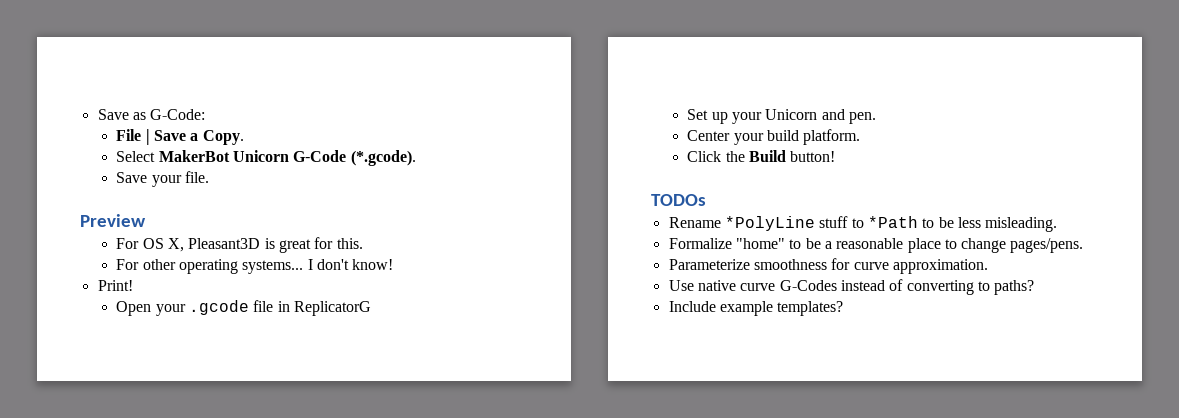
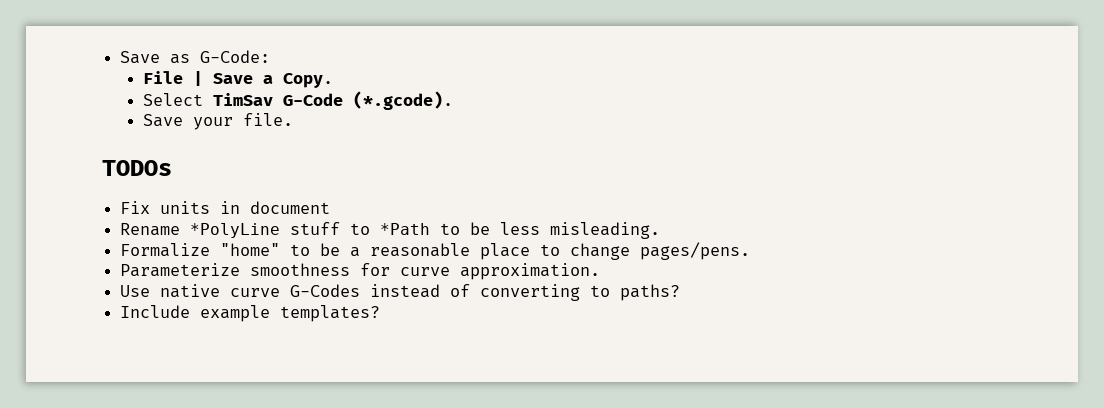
- Select MakerBot Unicorn G-Code (*.gcode).
+ Select TimSav G-Code (*.gcode).
- Preview
- For OS X, Pleasant3D is great for this.
- For other operating systems... I don't know!
- Print!
- Open your .gcode file in ReplicatorG
- Set up your Unicorn and pen.
- Center your build platform.
- Click the Build button!
  TODOs
+ Fix units in document

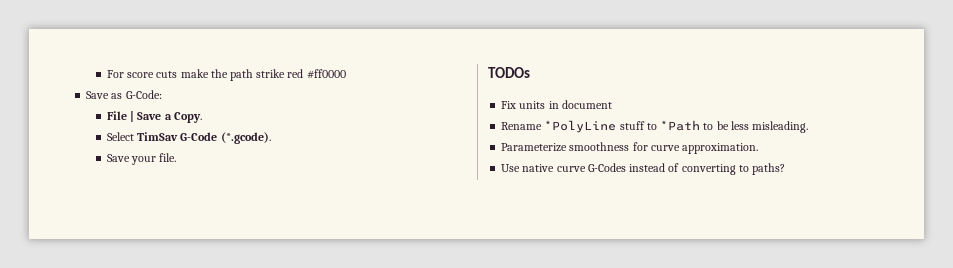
+ For score cuts make the path strike red #ff0000
- Formalize "home" to be a reasonable place to change pages/pens.
- Include example templates?

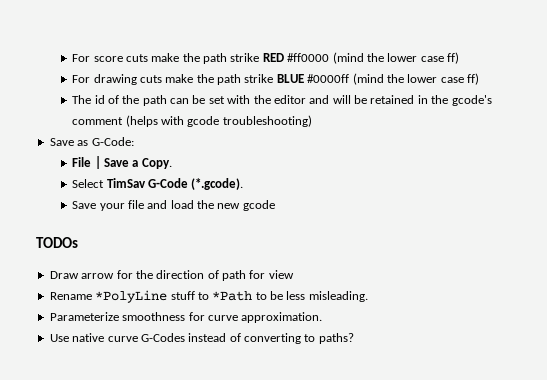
- For score cuts make the path strike red #ff0000
+ For score cuts make the path strike RED #ff0000 (mind the lower case ff)
+ For drawing cuts make the path strike BLUE #0000ff (mind the lower case ff)
+ The id of the path can be set with the editor and will be retained in the gcode's comment (helps with gcode troubleshooting)
- Save your file.
+ Save your file and load the new gcode
  TODOs
- Fix units in document
+ Draw arrow for the direction of path for view

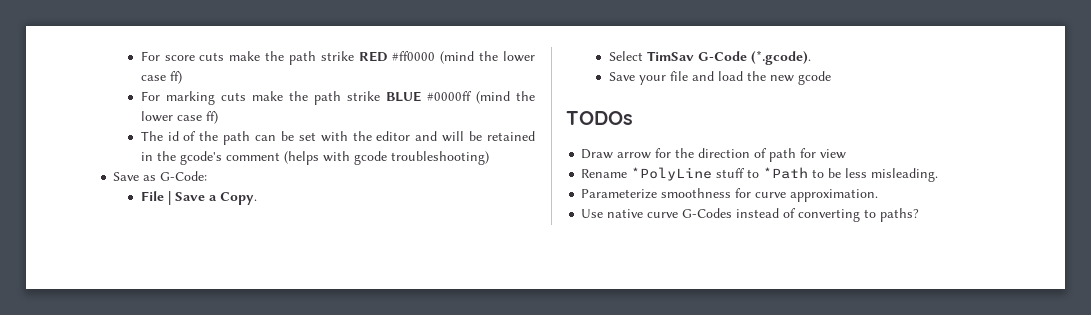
- For drawing cuts make the path strike BLUE #0000ff (mind the lower case ff)
+ For marking cuts make the path strike BLUE #0000ff (mind the lower case ff)

